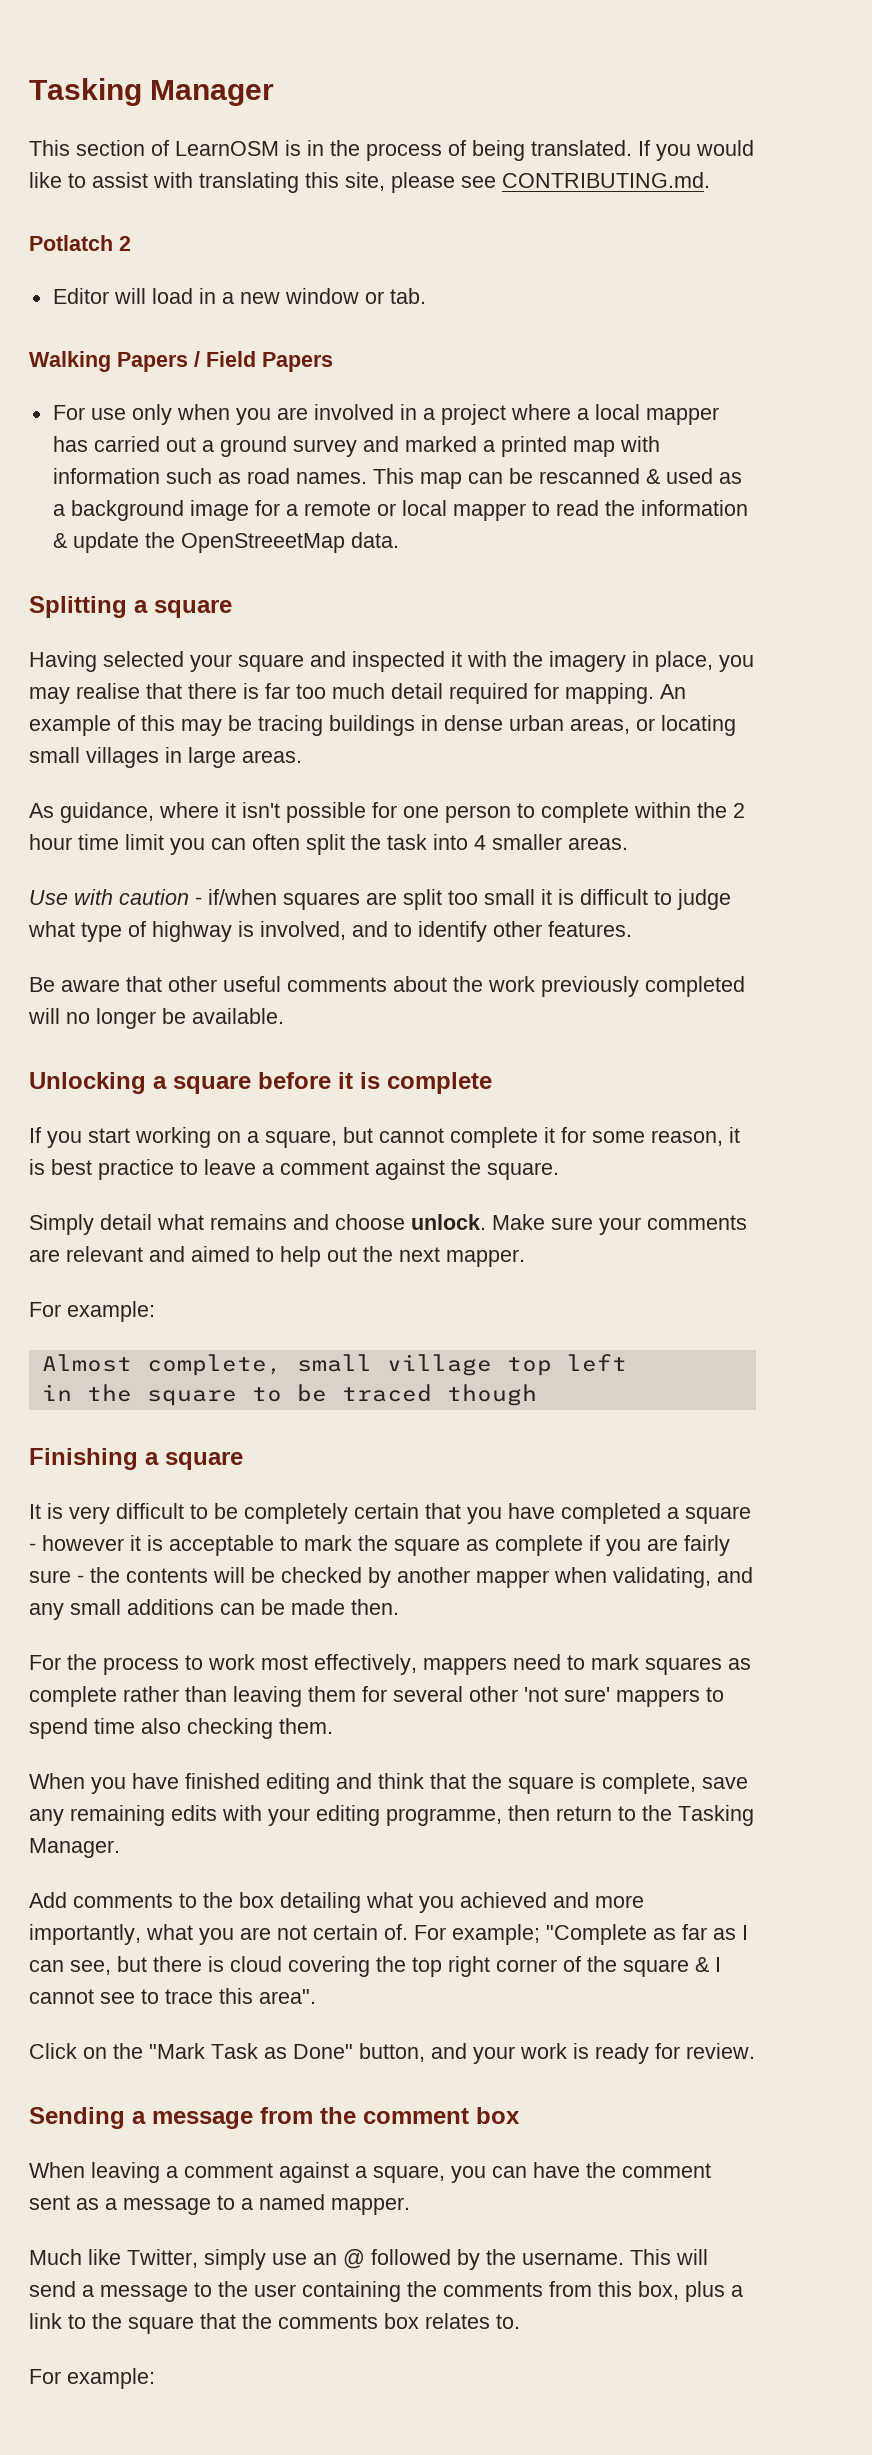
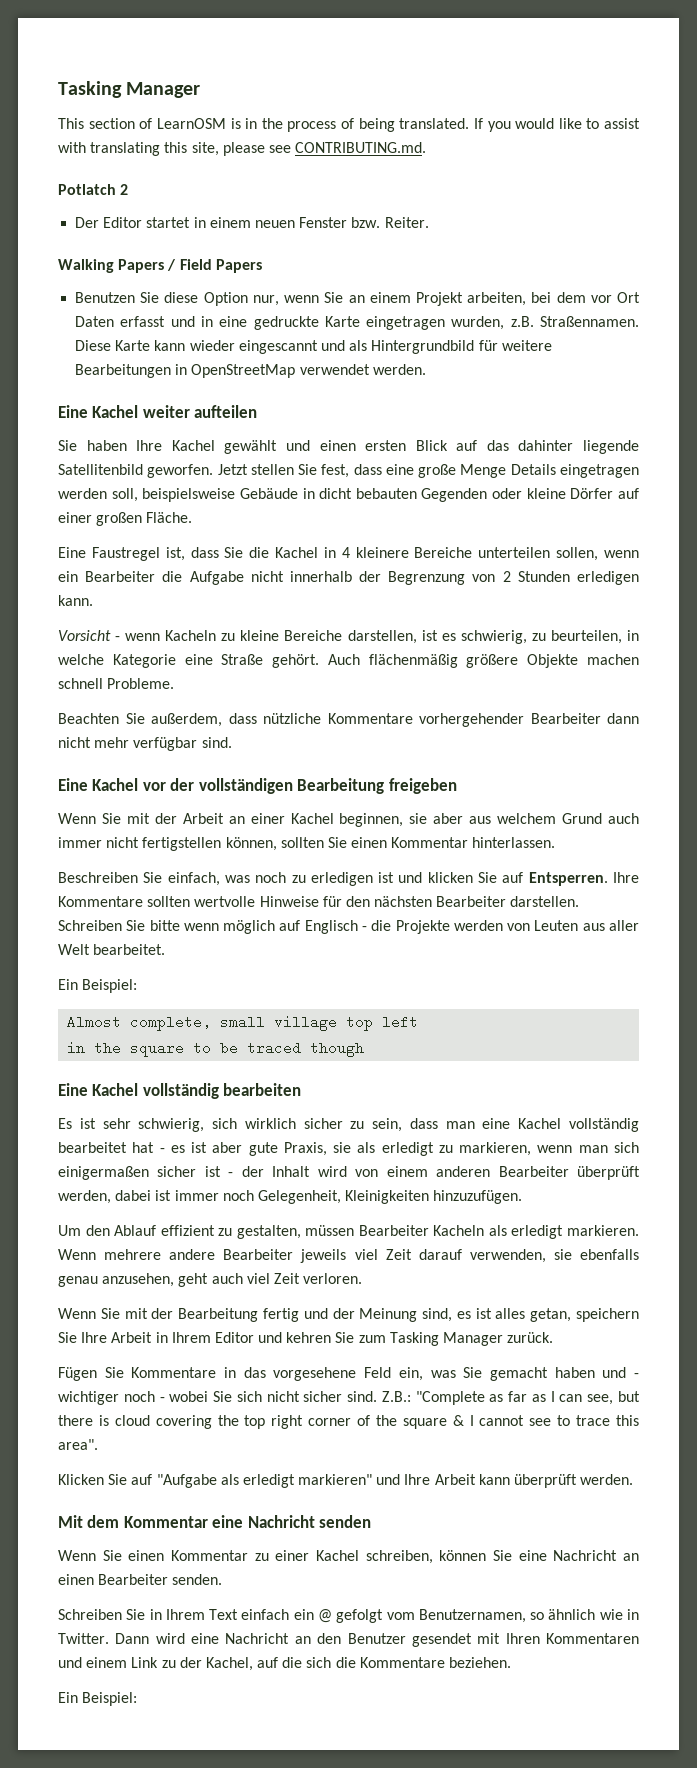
- Editor will load in a new window or tab.
+ Der Editor startet in einem neuen Fenster bzw. Reiter.
- For use only when you are involved in a project where a local mapper has carried out a ground survey and marked a printed map with information such as road names. This map can be rescanned & used as a background image for a remote or local mapper to read the information & update the OpenStreeetMap data.
- Splitting a square
- Having selected your square and inspected it with the imagery in place, you may realise that there is far too much detail required for mapping. An example of this may be tracing buildings in dense urban areas, or locating small villages in large areas.
- As guidance, where it isn't possible for one person to complete within the 2 hour time limit you can often split the task into 4 smaller areas.
- Use with caution - if/when squares are split too small it is difficult to judge what type of highway is involved, and to identify other features.
- Be aware that other useful comments about the work previously completed will no longer be available.
- Unlocking a square before it is complete
- If you start working on a square, but cannot complete it for some reason, it is best practice to leave a comment against the square.
- Simply detail what remains and choose unlock. Make sure your comments are relevant and aimed to help out the next mapper.
- For example:
+ Benutzen Sie diese Option nur, wenn Sie an einem Projekt arbeiten, bei dem vor Ort Daten erfasst und in eine gedruckte Karte eingetragen wurden, z.B. Straßennamen. Diese Karte kann wieder eingescannt und als Hintergrundbild für weitere Bearbeitungen in OpenStreetMap verwendet werden.
+ Eine Kachel weiter aufteilen
+ Sie haben Ihre Kachel gewählt und einen ersten Blick auf das dahinter liegende Satellitenbild geworfen. Jetzt stellen Sie fest, dass eine große Menge Details eingetragen werden soll, beispielsweise Gebäude in dicht bebauten Gegenden oder kleine Dörfer auf einer großen Fläche.
+ Eine Faustregel ist, dass Sie die Kachel in 4 kleinere Bereiche unterteilen sollen, wenn ein Bearbeiter die Aufgabe nicht innerhalb der Begrenzung von 2 Stunden erledigen kann.
+ Vorsicht - wenn Kacheln zu kleine Bereiche darstellen, ist es schwierig, zu beurteilen, in welche Kategorie eine Straße gehört. Auch flächenmäßig größere Objekte machen schnell Probleme.
+ Beachten Sie außerdem, dass nützliche Kommentare vorhergehender Bearbeiter dann nicht mehr verfügbar sind.
+ Eine Kachel vor der vollständigen Bearbeitung freigeben
+ Wenn Sie mit der Arbeit an einer Kachel beginnen, sie aber aus welchem Grund auch immer nicht fertigstellen können, sollten Sie einen Kommentar hinterlassen.
+ Beschreiben Sie einfach, was noch zu erledigen ist und klicken Sie auf Entsperren. Ihre Kommentare sollten wertvolle Hinweise für den nächsten Bearbeiter darstellen. Schreiben Sie bitte wenn möglich auf Englisch - die Projekte werden von Leuten aus aller Welt bearbeitet.
+ Ein Beispiel:
- Finishing a square
- It is very difficult to be completely certain that you have completed a square - however it is acceptable to mark the square as complete if you are fairly sure - the contents will be checked by another mapper when validating, and any small additions can be made then.
- For the process to work most effectively, mappers need to mark squares as complete rather than leaving them for several other 'not sure' mappers to spend time also checking them.
- When you have finished editing and think that the square is complete, save any remaining edits with your editing programme, then return to the Tasking Manager.
- Add comments to the box detailing what you achieved and more importantly, what you are not certain of. For example; "Complete as far as I can see, but there is cloud covering the top right corner of the square & I cannot see to trace this area".
+ Eine Kachel vollständig bearbeiten
+ Es ist sehr schwierig, sich wirklich sicher zu sein, dass man eine Kachel vollständig bearbeitet hat - es ist aber gute Praxis, sie als erledigt zu markieren, wenn man sich einigermaßen sicher ist - der Inhalt wird von einem anderen Bearbeiter überprüft werden, dabei ist immer noch Gelegenheit, Kleinigkeiten hinzuzufügen.
+ Um den Ablauf effizient zu gestalten, müssen Bearbeiter Kacheln als erledigt markieren. Wenn mehrere andere Bearbeiter jeweils viel Zeit darauf verwenden, sie ebenfalls genau anzusehen, geht auch viel Zeit verloren.
+ Wenn Sie mit der Bearbeitung fertig und der Meinung sind, es ist alles getan, speichern Sie Ihre Arbeit in Ihrem Editor und kehren Sie zum Tasking Manager zurück.
+ Fügen Sie Kommentare in das vorgesehene Feld ein, was Sie gemacht haben und - wichtiger noch - wobei Sie sich nicht sicher sind. Z.B.: "Complete as far as I can see, but there is cloud covering the top right corner of the square & I cannot see to trace this area".
- Click on the "Mark Task as Done" button, and your work is ready for review.
- Sending a message from the comment box
- When leaving a comment against a square, you can have the comment sent as a message to a named mapper.
- Much like Twitter, simply use an @ followed by the username. This will send a message to the user containing the comments from this box, plus a link to the square that the comments box relates to.
- For example:
+ Klicken Sie auf "Aufgabe als erledigt markieren" und Ihre Arbeit kann überprüft werden.
+ Mit dem Kommentar eine Nachricht senden
+ Wenn Sie einen Kommentar zu einer Kachel schreiben, können Sie eine Nachricht an einen Bearbeiter senden.
+ Schreiben Sie in Ihrem Text einfach ein @ gefolgt vom Benutzernamen, so ähnlich wie in Twitter. Dann wird eine Nachricht an den Benutzer gesendet mit Ihren Kommentaren und einem Link zu der Kachel, auf die sich die Kommentare beziehen.
+ Ein Beispiel:

